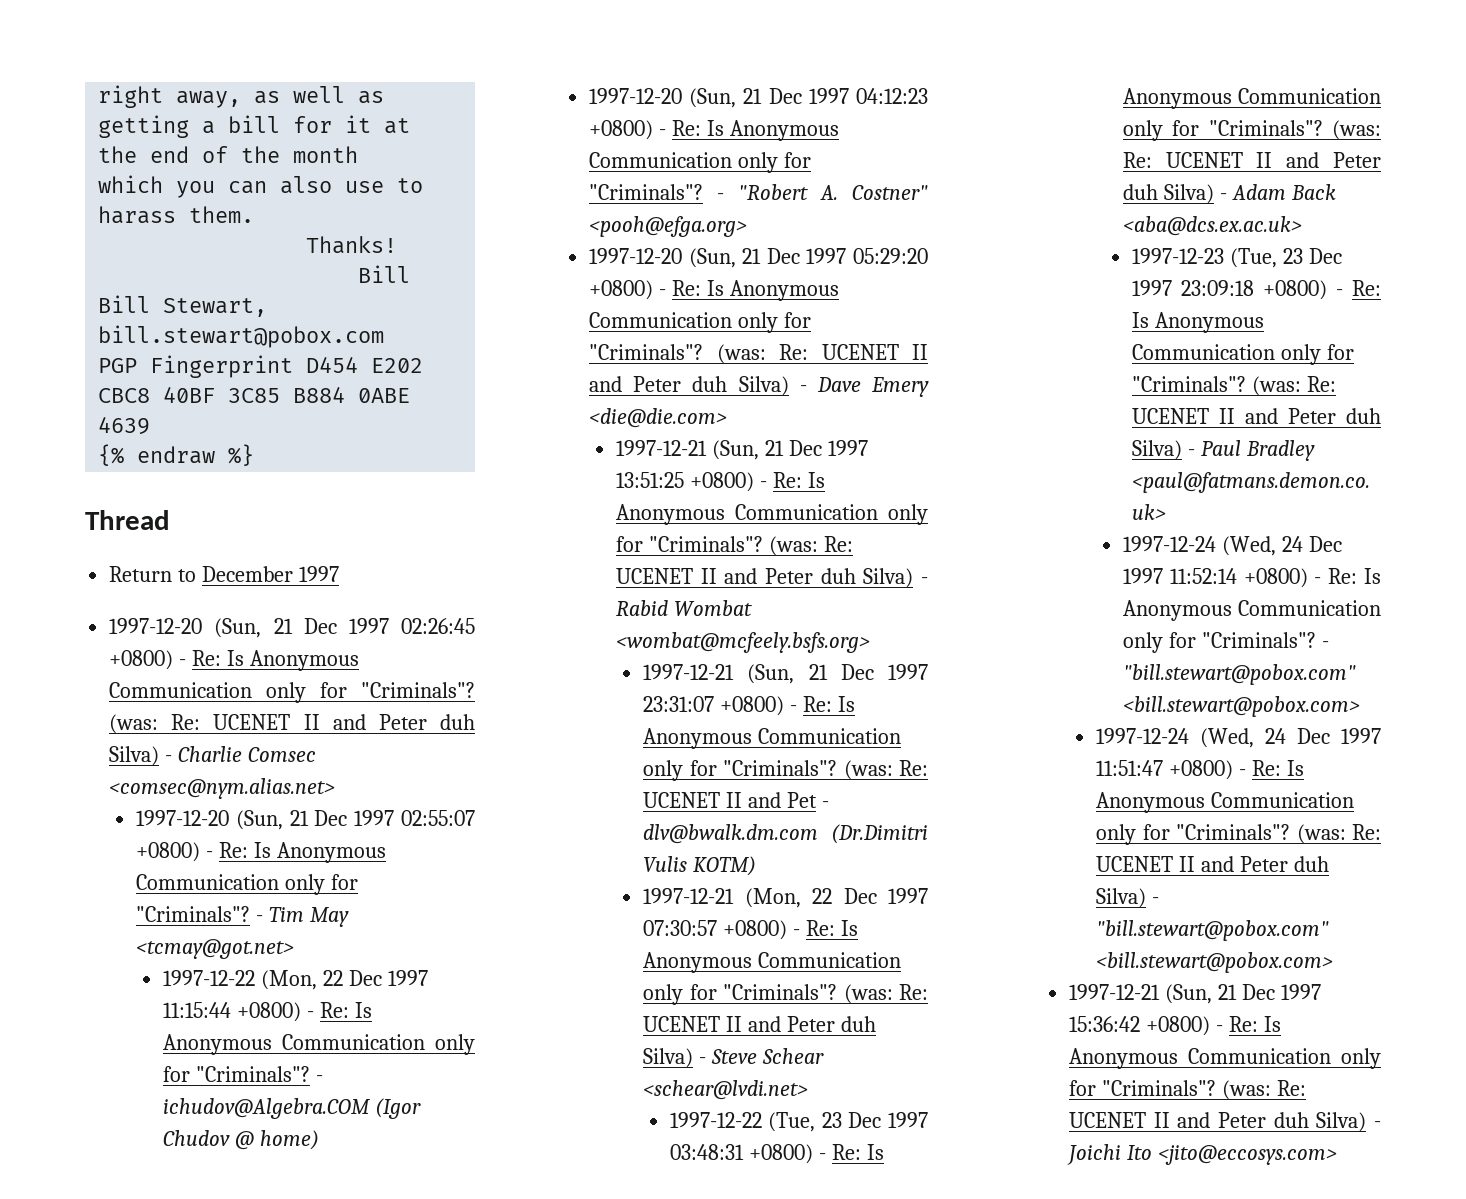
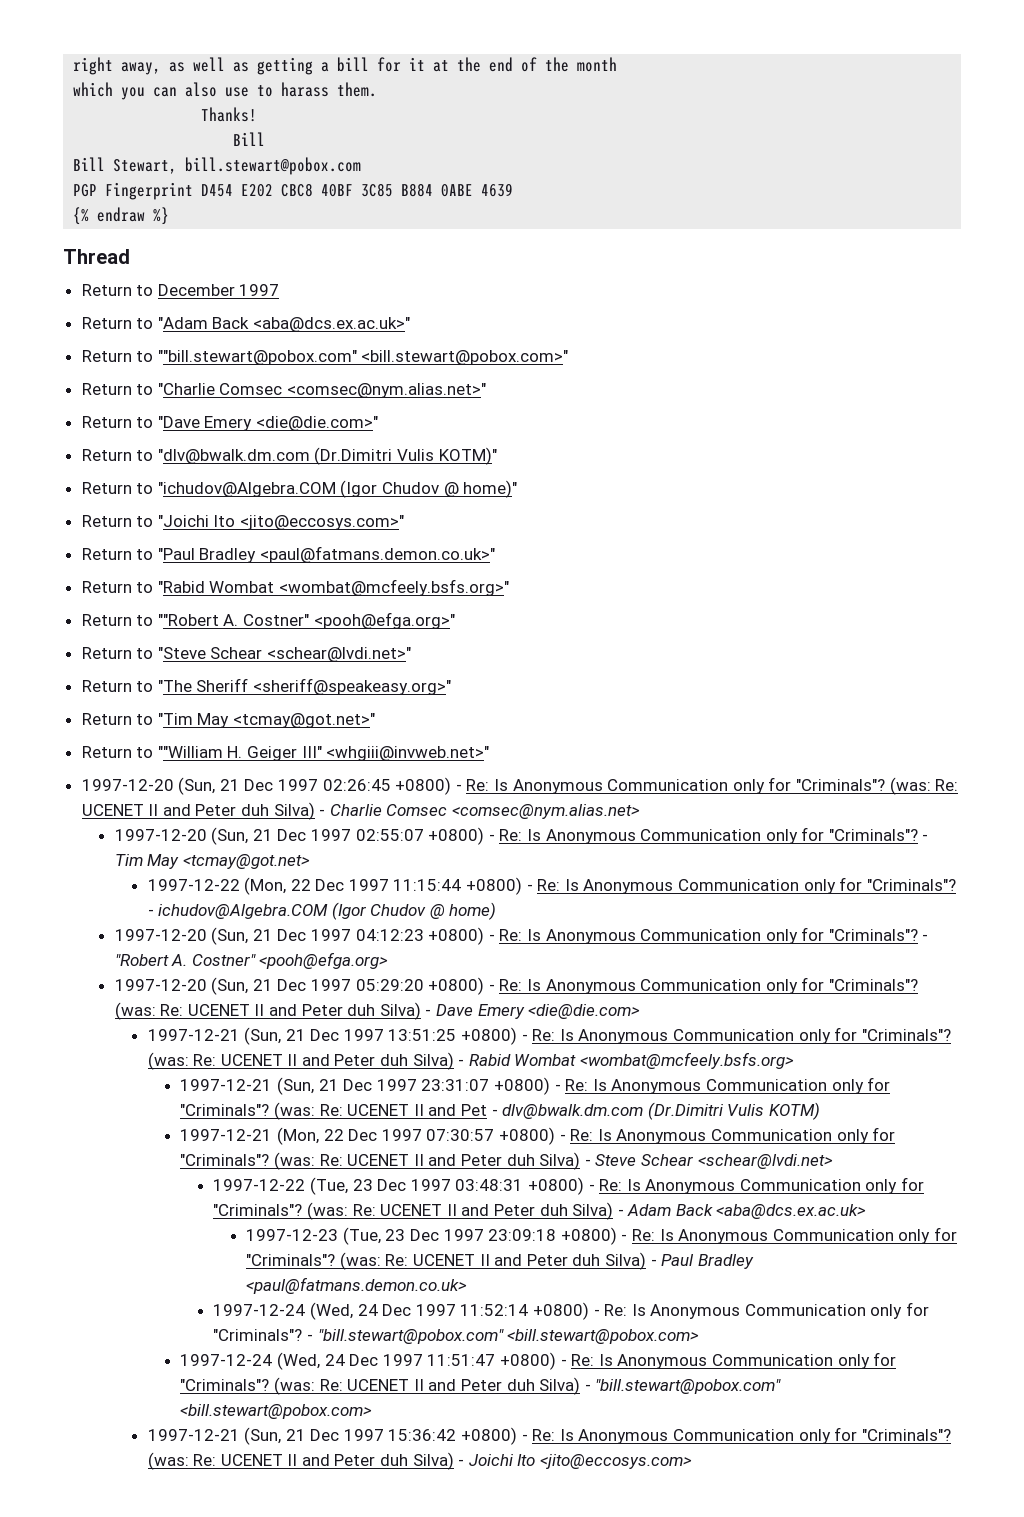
+ Return to "Adam Back <aba@dcs.ex.ac.uk>"
+ Return to ""bill.stewart@pobox.com" <bill.stewart@pobox.com>"
+ Return to "Charlie Comsec <comsec@nym.alias.net>"
+ Return to "Dave Emery <die@die.com>"
+ Return to "dlv@bwalk.dm.com (Dr.Dimitri Vulis KOTM)"
+ Return to "ichudov@Algebra.COM (Igor Chudov @ home)"
+ Return to "Joichi Ito <jito@eccosys.com>"
+ Return to "Paul Bradley <paul@fatmans.demon.co.uk>"
+ Return to "Rabid Wombat <wombat@mcfeely.bsfs.org>"
+ Return to ""Robert A. Costner" <pooh@efga.org>"
+ Return to "Steve Schear <schear@lvdi.net>"
+ Return to "The Sheriff <sheriff@speakeasy.org>"
+ Return to "Tim May <tcmay@got.net>"
+ Return to ""William H. Geiger III" <whgiii@invweb.net>"

